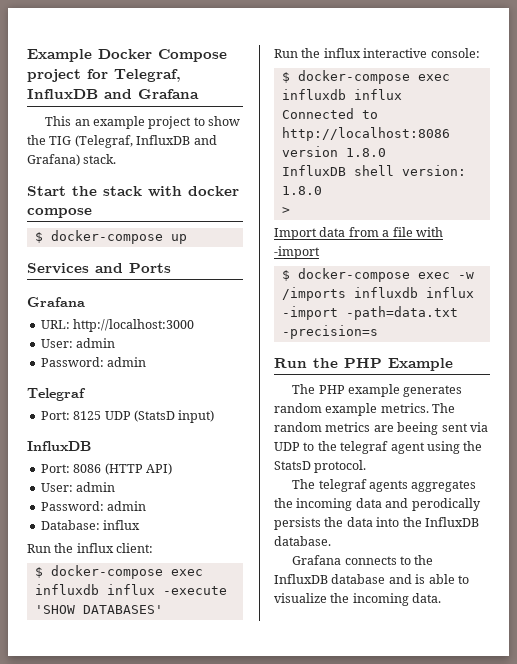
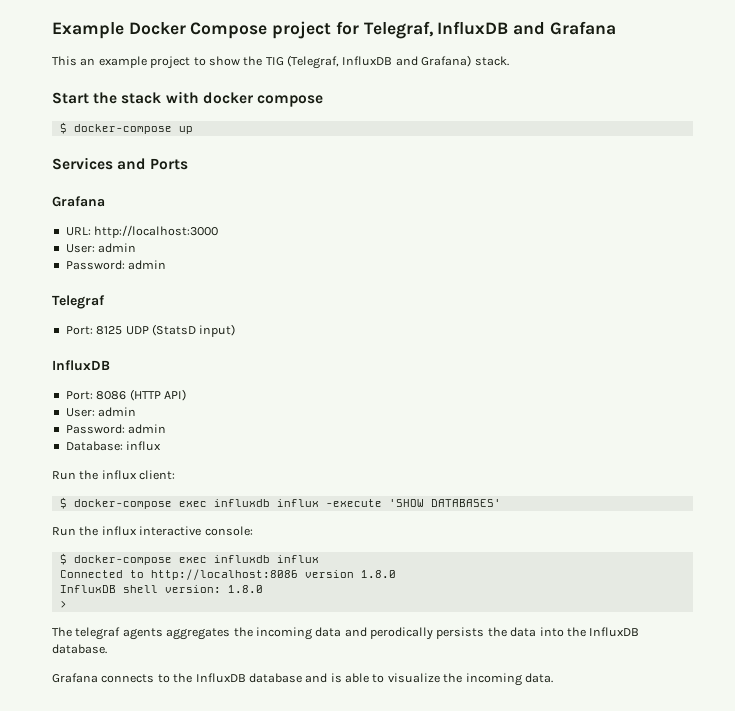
- Import data from a file with -import
- $ docker-compose exec -w /imports influxdb influx -import -path=data.txt -precision=s
- Run the PHP Example
- The PHP example generates random example metrics. The random metrics are beeing sent via UDP to the telegraf agent using the StatsD protocol.

